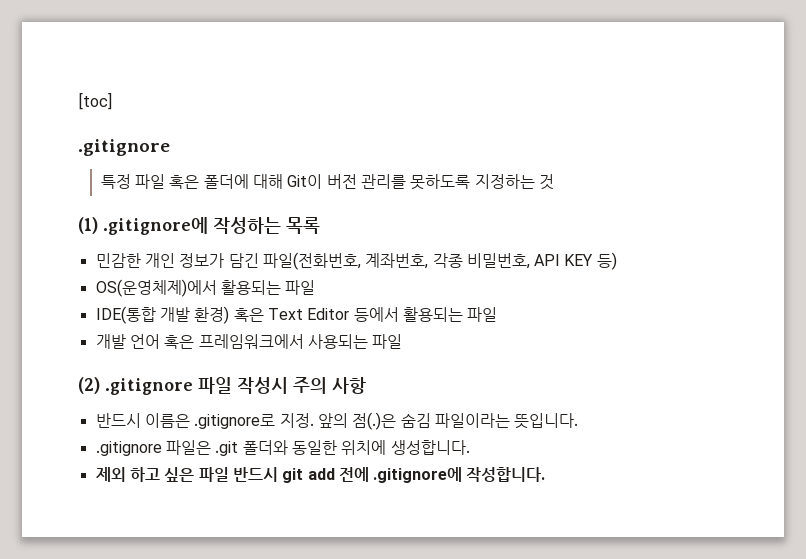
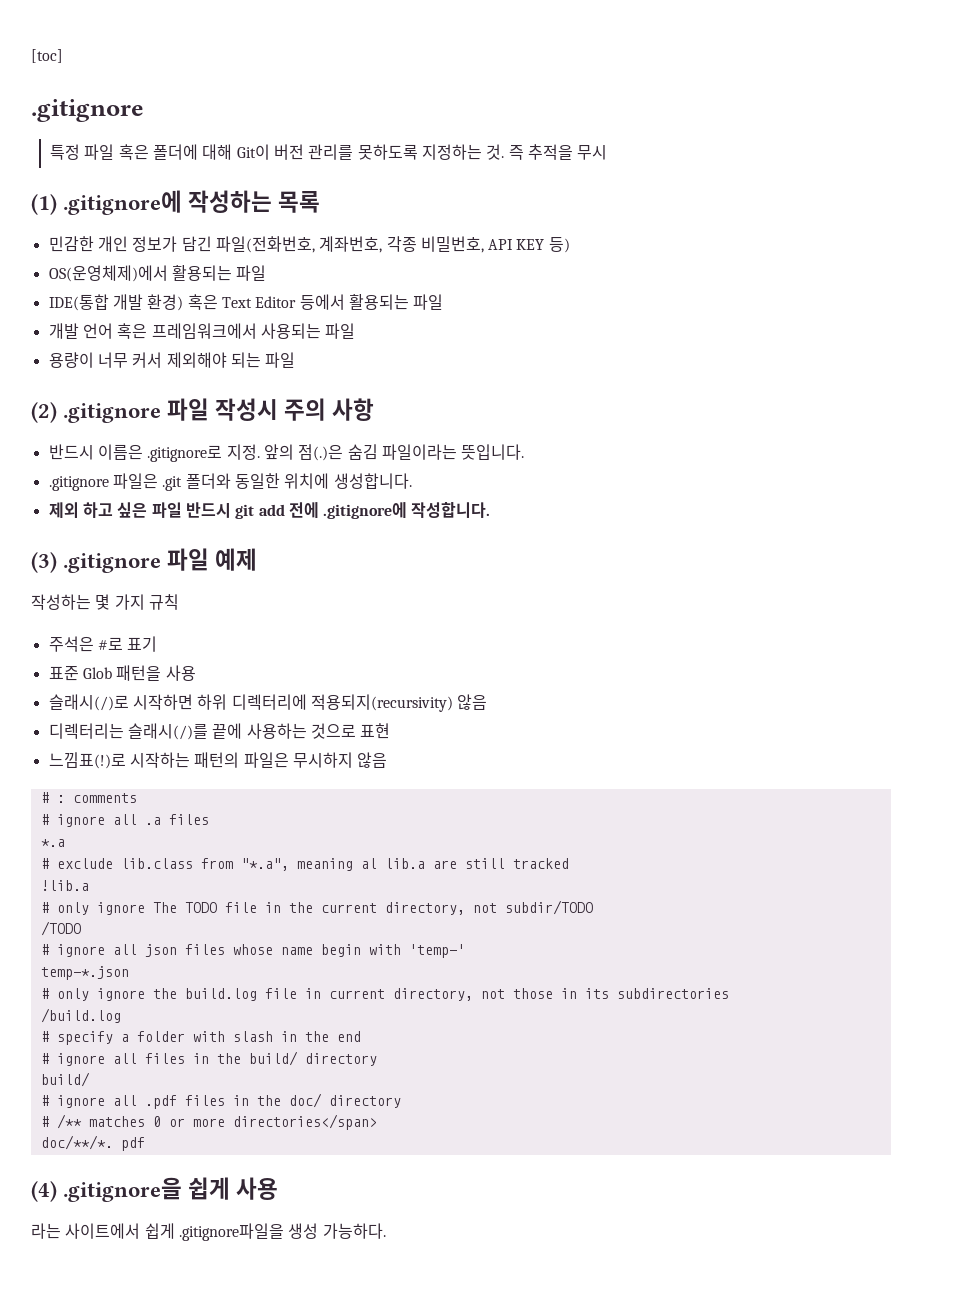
- 특정 파일 혹은 폴더에 대해 Git이 버전 관리를 못하도록 지정하는 것
+ 특정 파일 혹은 폴더에 대해 Git이 버전 관리를 못하도록 지정하는 것. 즉 추적을 무시
+ 용량이 너무 커서 제외해야 되는 파일
+ (3) .gitignore 파일 예제
+ 작성하는 몇 가지 규칙
+ 주석은 #로 표기
+ 표준 Glob 패턴을 사용
+ 슬래시(/)로 시작하면 하위 디렉터리에 적용되지(recursivity) 않음
+ 디렉터리는 슬래시(/)를 끝에 사용하는 것으로 표현
+ 느낌표(!)로 시작하는 패턴의 파일은 무시하지 않음
+ # : comments
+ # ignore all .a files
+ *.a
+ # exclude lib.class from "*.a", meaning al lib.a are still tracked
+ !lib.a
+ # only ignore The TODO file in the current directory, not subdir/TODO
+ /TODO
+ # ignore all json files whose name begin with 'temp-'
+ temp-*.json
+ # only ignore the build.log file in current directory, not those in its subdirectories
+ /build.log
+ # specify a folder with slash in the end
+ # ignore all files in the build/ directory
+ build/
+ # ignore all .pdf files in the doc/ directory
+ # /** matches 0 or more directories</span>
+ doc/**/*. pdf
+ (4) .gitignore을 쉽게 사용
+ 라는 사이트에서 쉽게 .gitignore파일을 생성 가능하다.

